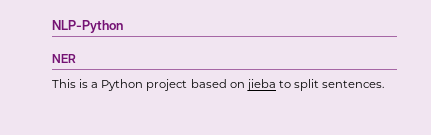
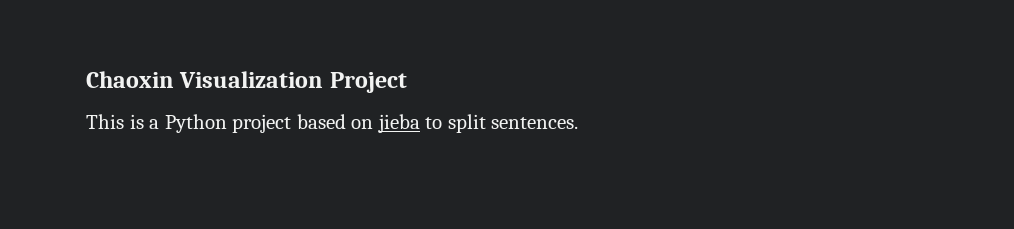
- NLP-Python
- NER
+ Chaoxin Visualization Project

